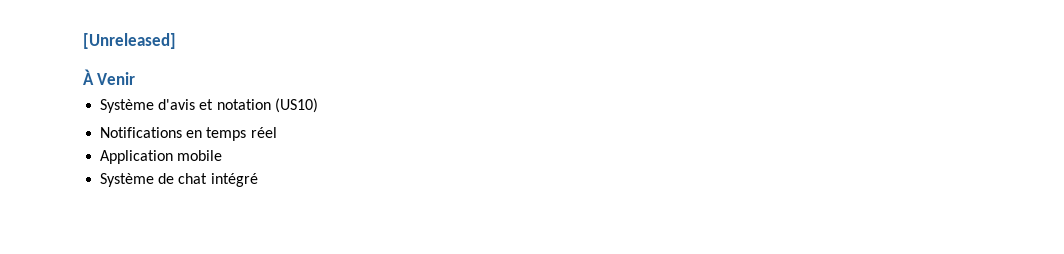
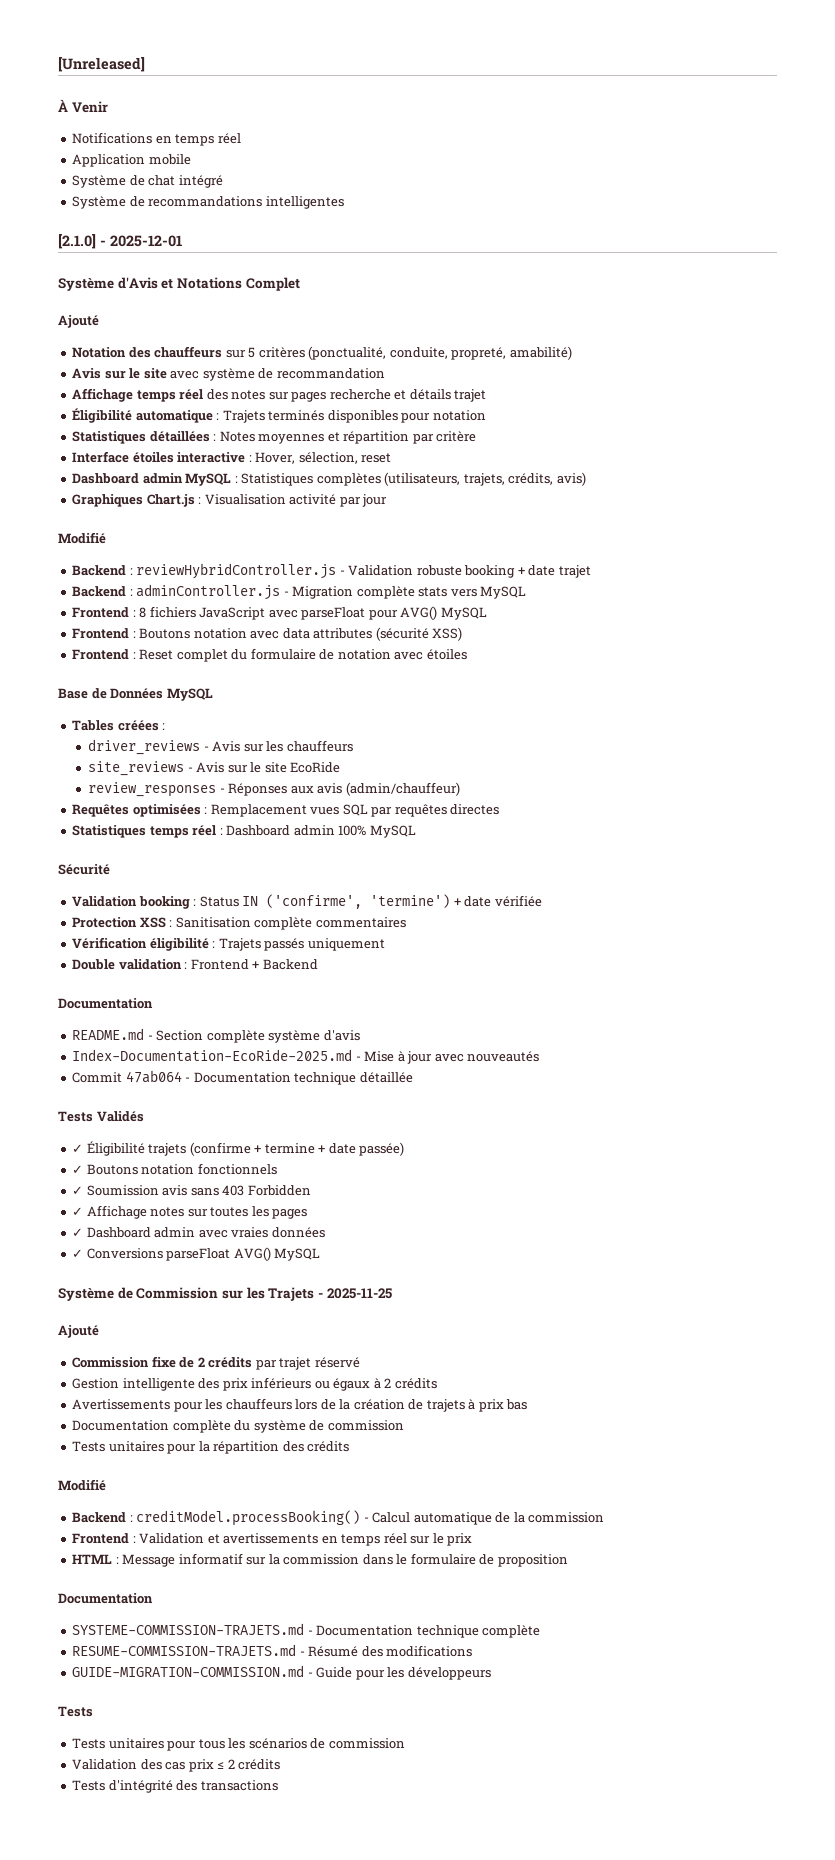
- Système d'avis et notation (US10)
+ Système de recommandations intelligentes
+ [2.1.0] - 2025-12-01
+ Système d'Avis et Notations Complet
+ Ajouté
+ Notation des chauffeurs sur 5 critères (ponctualité, conduite, propreté, amabilité)
+ Avis sur le site avec système de recommandation
+ Affichage temps réel des notes sur pages recherche et détails trajet
+ Éligibilité automatique : Trajets terminés disponibles pour notation
+ Statistiques détaillées : Notes moyennes et répartition par critère
+ Interface étoiles interactive : Hover, sélection, reset
+ Dashboard admin MySQL : Statistiques complètes (utilisateurs, trajets, crédits, avis)
+ Graphiques Chart.js : Visualisation activité par jour
+ Modifié
+ Backend : reviewHybridController.js - Validation robuste booking + date trajet
+ Backend : adminController.js - Migration complète stats vers MySQL
+ Frontend : 8 fichiers JavaScript avec parseFloat pour AVG() MySQL
+ Frontend : Boutons notation avec data attributes (sécurité XSS)
+ Frontend : Reset complet du formulaire de notation avec étoiles
+ Base de Données MySQL
+ Tables créées :
+ driver_reviews - Avis sur les chauffeurs
+ site_reviews - Avis sur le site EcoRide
+ review_responses - Réponses aux avis (admin/chauffeur)
+ Requêtes optimisées : Remplacement vues SQL par requêtes directes
+ Statistiques temps réel : Dashboard admin 100% MySQL
+ Sécurité
+ Validation booking : Status IN ('confirme', 'termine') + date vérifiée
+ Protection XSS : Sanitisation complète commentaires
+ Vérification éligibilité : Trajets passés uniquement
+ Double validation : Frontend + Backend
+ Documentation
+ README.md - Section complète système d'avis
+ Index-Documentation-EcoRide-2025.md - Mise à jour avec nouveautés
+ Commit 47ab064 - Documentation technique détaillée
+ Tests Validés
+ ✓ Éligibilité trajets (confirme + termine + date passée)
+ ✓ Boutons notation fonctionnels
+ ✓ Soumission avis sans 403 Forbidden
+ ✓ Affichage notes sur toutes les pages
+ ✓ Dashboard admin avec vraies données
+ ✓ Conversions parseFloat AVG() MySQL
+ Système de Commission sur les Trajets - 2025-11-25
+ Ajouté
+ Commission fixe de 2 crédits par trajet réservé
+ Gestion intelligente des prix inférieurs ou égaux à 2 crédits
+ Avertissements pour les chauffeurs lors de la création de trajets à prix bas
+ Documentation complète du système de commission
+ Tests unitaires pour la répartition des crédits
+ Modifié
+ Backend : creditModel.processBooking() - Calcul automatique de la commission
+ Frontend : Validation et avertissements en temps réel sur le prix
+ HTML : Message informatif sur la commission dans le formulaire de proposition
+ Documentation
+ SYSTEME-COMMISSION-TRAJETS.md - Documentation technique complète
+ RESUME-COMMISSION-TRAJETS.md - Résumé des modifications
+ GUIDE-MIGRATION-COMMISSION.md - Guide pour les développeurs
+ Tests
+ Tests unitaires pour tous les scénarios de commission
+ Validation des cas prix ≤ 2 crédits
+ Tests d'intégrité des transactions

